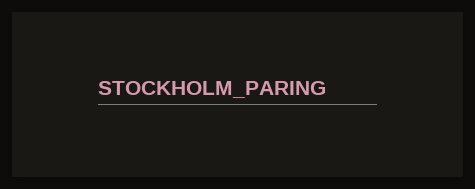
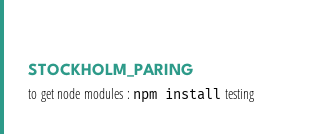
+ to get node modules : npm install testing

